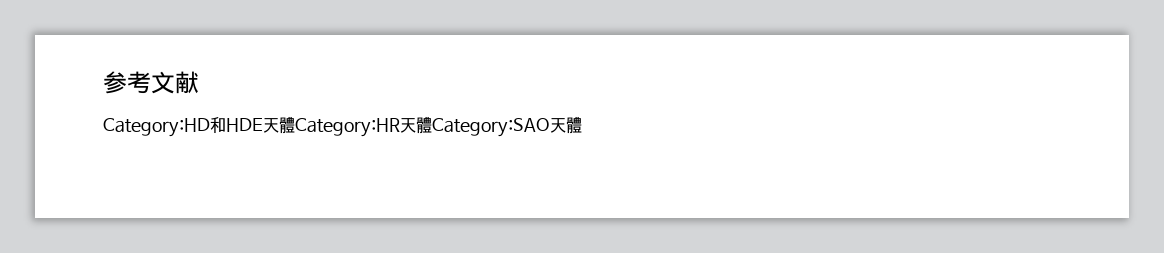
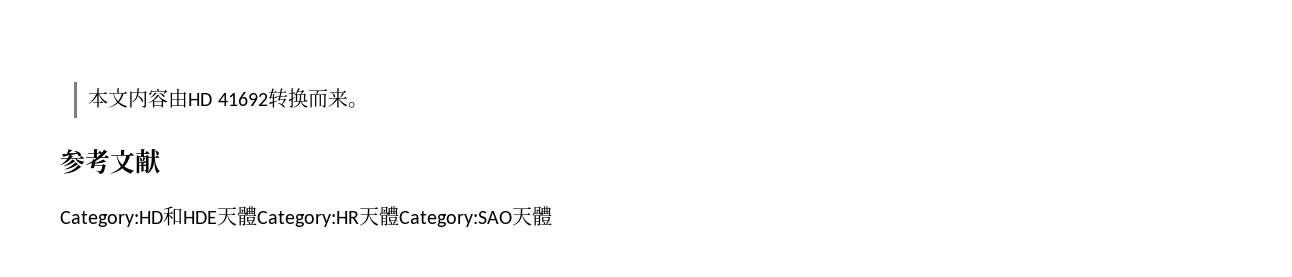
+ 本文内容由HD 41692转换而来。

